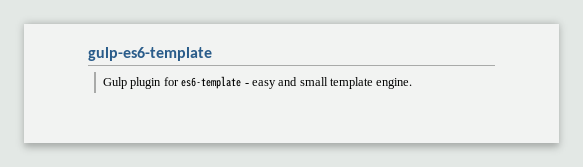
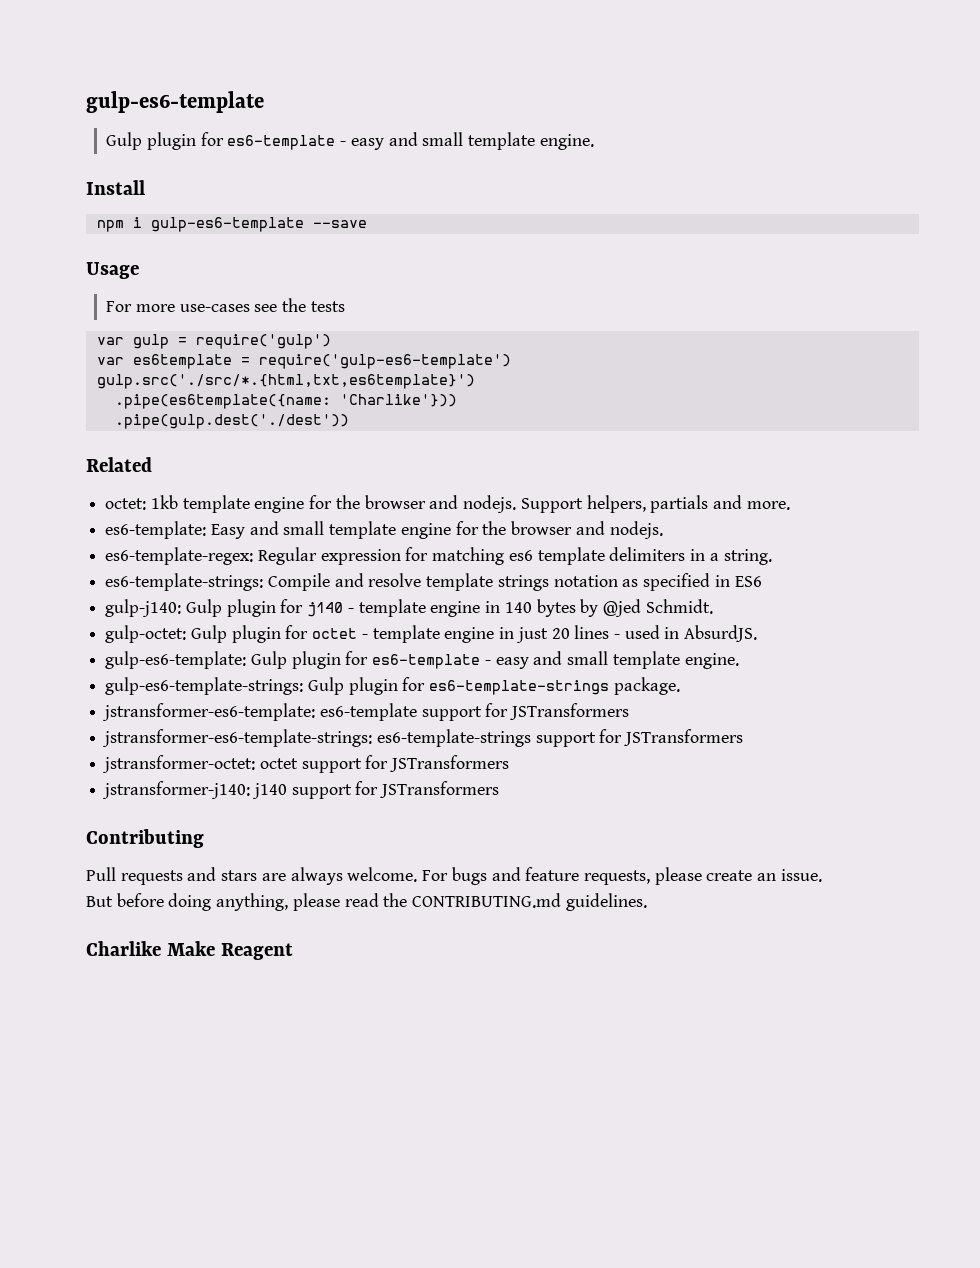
+ Install
+ npm i gulp-es6-template --save
+ Usage
+ For more use-cases see the tests
+ var gulp = require('gulp')
+ var es6template = require('gulp-es6-template')
+ gulp.src('./src/*.{html,txt,es6template}')
+ .pipe(es6template({name: 'Charlike'}))
+ .pipe(gulp.dest('./dest'))
+ Related
+ octet: 1kb template engine for the browser and nodejs. Support helpers, partials and more.
+ es6-template: Easy and small template engine for the browser and nodejs.
+ es6-template-regex: Regular expression for matching es6 template delimiters in a string.
+ es6-template-strings: Compile and resolve template strings notation as specified in ES6
+ gulp-j140: Gulp plugin for j140 - template engine in 140 bytes by @jed Schmidt.
+ gulp-octet: Gulp plugin for octet - template engine in just 20 lines - used in AbsurdJS.
+ gulp-es6-template: Gulp plugin for es6-template - easy and small template engine.
+ gulp-es6-template-strings: Gulp plugin for es6-template-strings package.
+ jstransformer-es6-template: es6-template support for JSTransformers
+ jstransformer-es6-template-strings: es6-template-strings support for JSTransformers
+ jstransformer-octet: octet support for JSTransformers
+ jstransformer-j140: j140 support for JSTransformers
+ Contributing
+ Pull requests and stars are always welcome. For bugs and feature requests, please create an issue.
+ But before doing anything, please read the CONTRIBUTING.md guidelines.
+ Charlike Make Reagent

